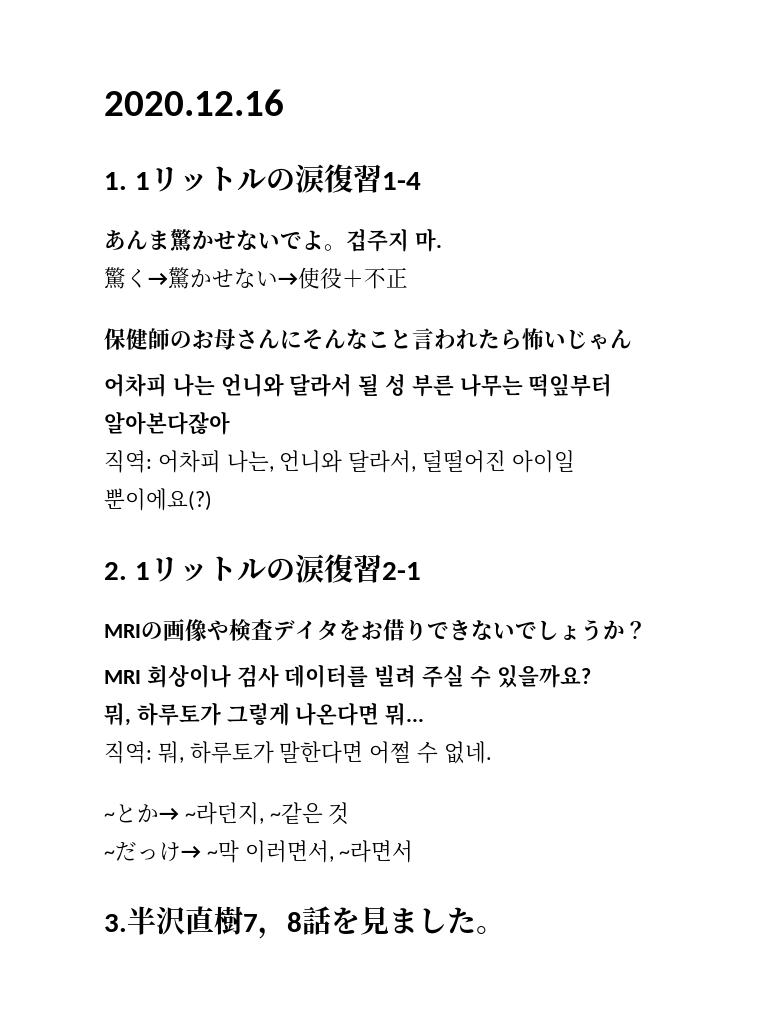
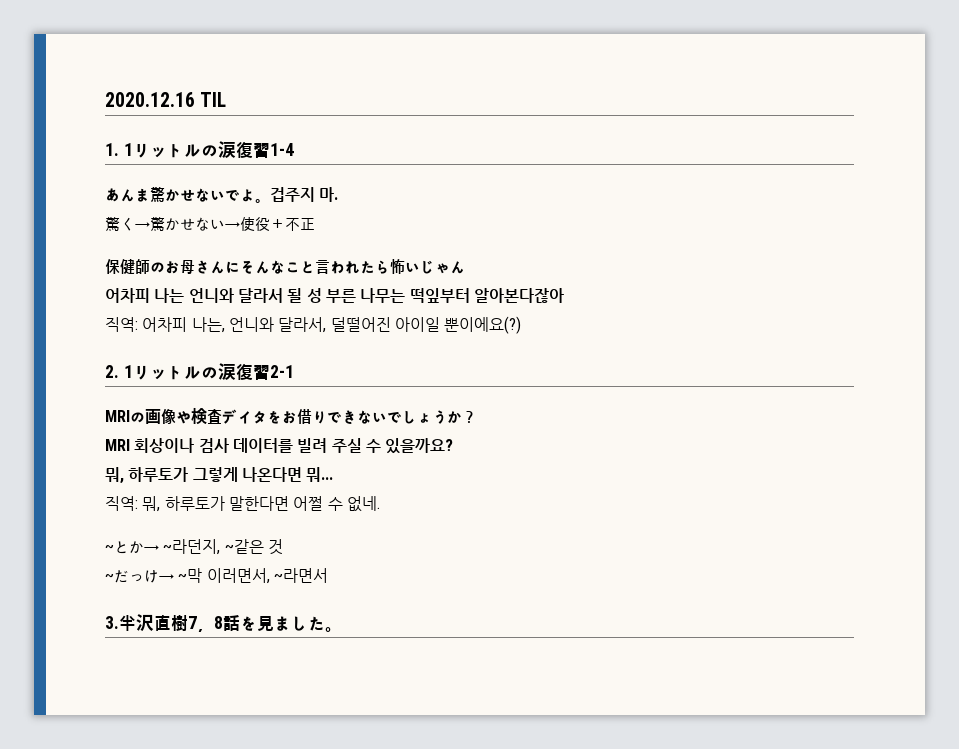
- 2020.12.16
+ 2020.12.16 TIL

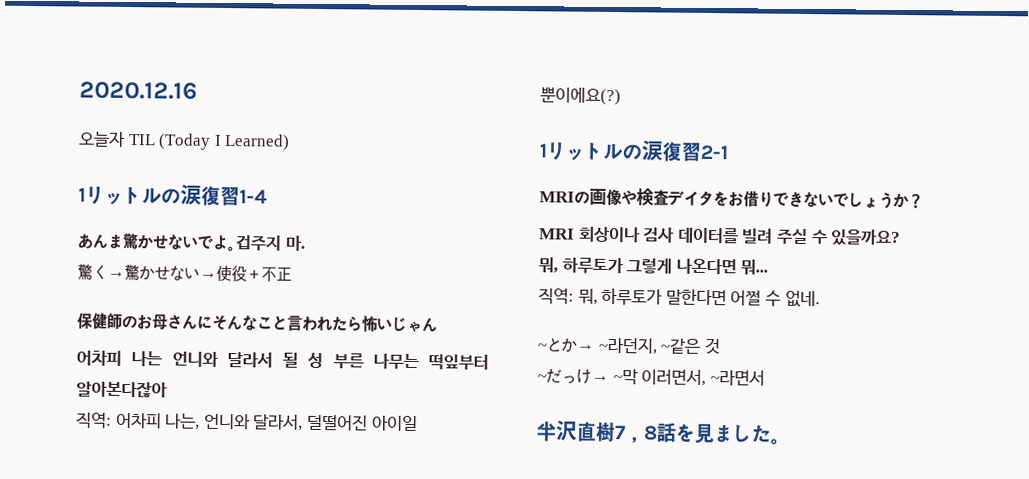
- 2020.12.16 TIL
- 1. 1リットルの涙復習1-4
+ 2020.12.16
+ 오늘자 TIL (Today I Learned)
+ 1リットルの涙復習1-4
- 2. 1リットルの涙復習2-1
+ 1リットルの涙復習2-1
- 3.半沢直樹7，8話を見ました。
+ 半沢直樹7，8話を見ました。

